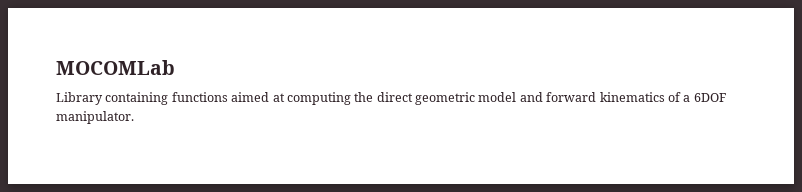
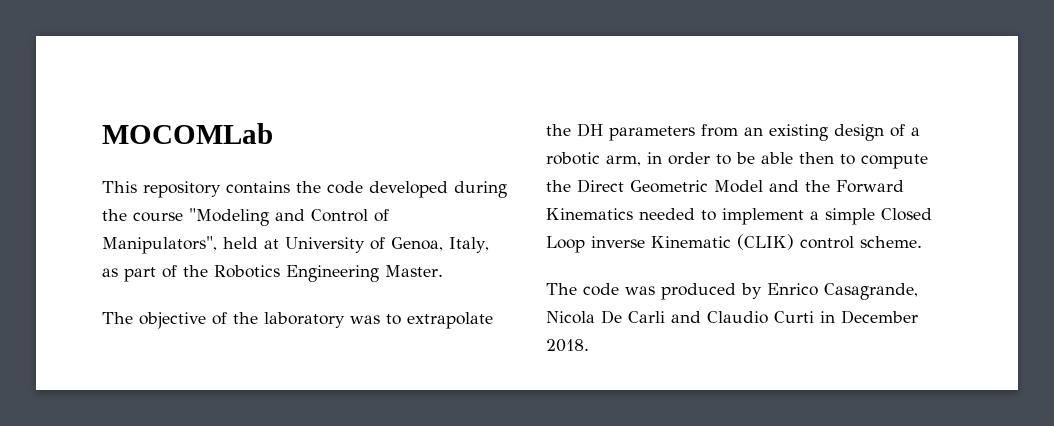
- Library containing functions aimed at computing the direct geometric model and forward kinematics of a 6DOF manipulator.
+ This repository contains the code developed during the course "Modeling and Control of Manipulators", held at University of Genoa, Italy, as part of the Robotics Engineering Master.
+ The objective of the laboratory was to extrapolate the DH parameters from an existing design of a robotic arm, in order to be able then to compute the Direct Geometric Model and the Forward Kinematics needed to implement a simple Closed Loop inverse Kinematic (CLIK) control scheme.
+ The code was produced by Enrico Casagrande, Nicola De Carli and Claudio Curti in December 2018.

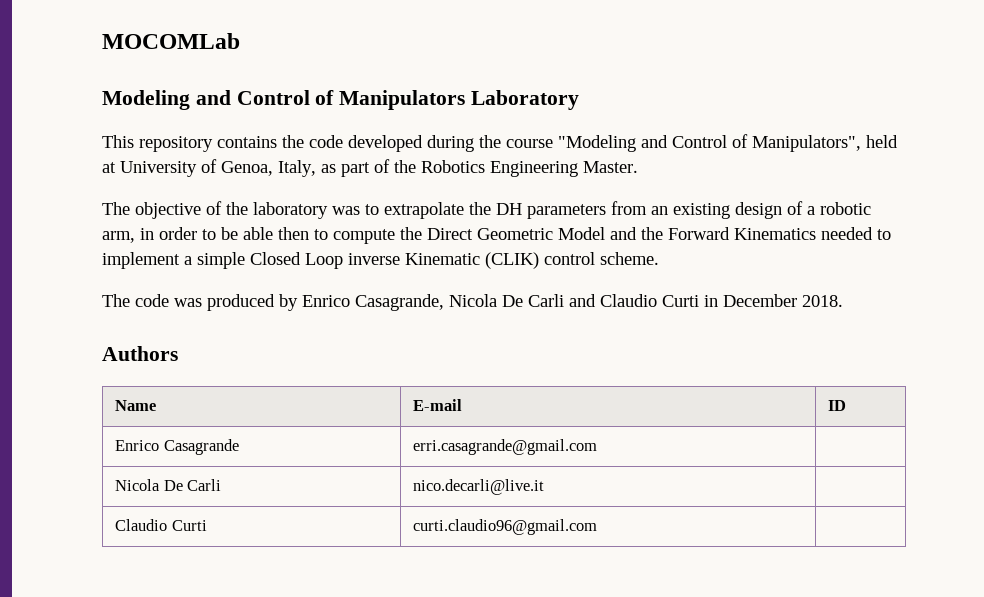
+ Modeling and Control of Manipulators Laboratory
+ Authors
+ Name | E-mail | ID
+ Enrico Casagrande | erri.casagrande@gmail.com |
+ Nicola De Carli | nico.decarli@live.it |
+ Claudio Curti | curti.claudio96@gmail.com |

